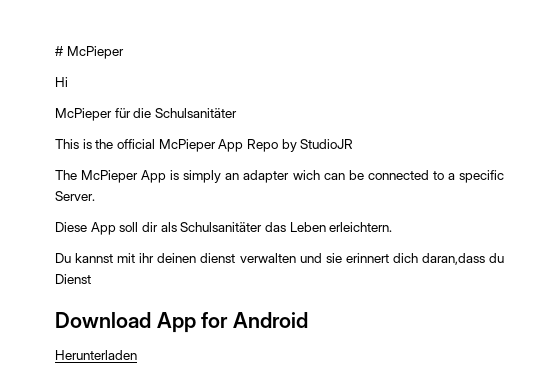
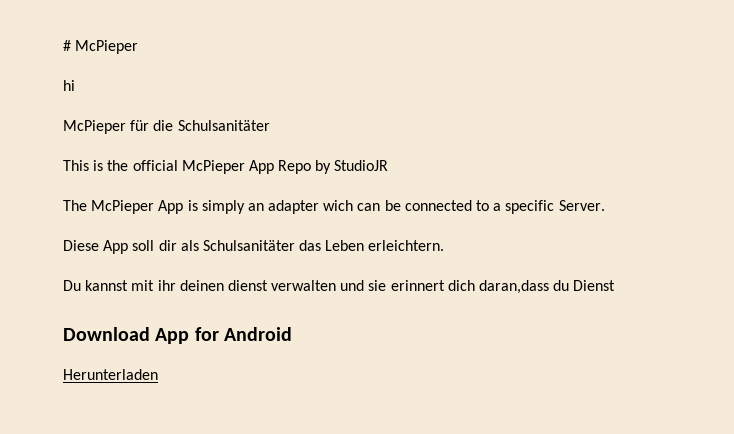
- Hi
+ hi

